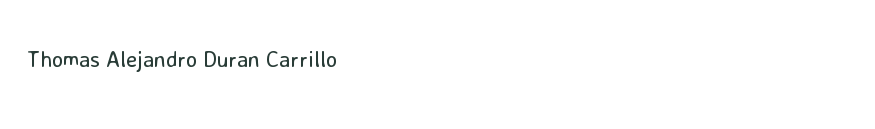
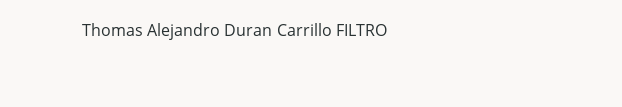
- Thomas Alejandro Duran Carrillo
+ Thomas Alejandro Duran Carrillo FILTRO

